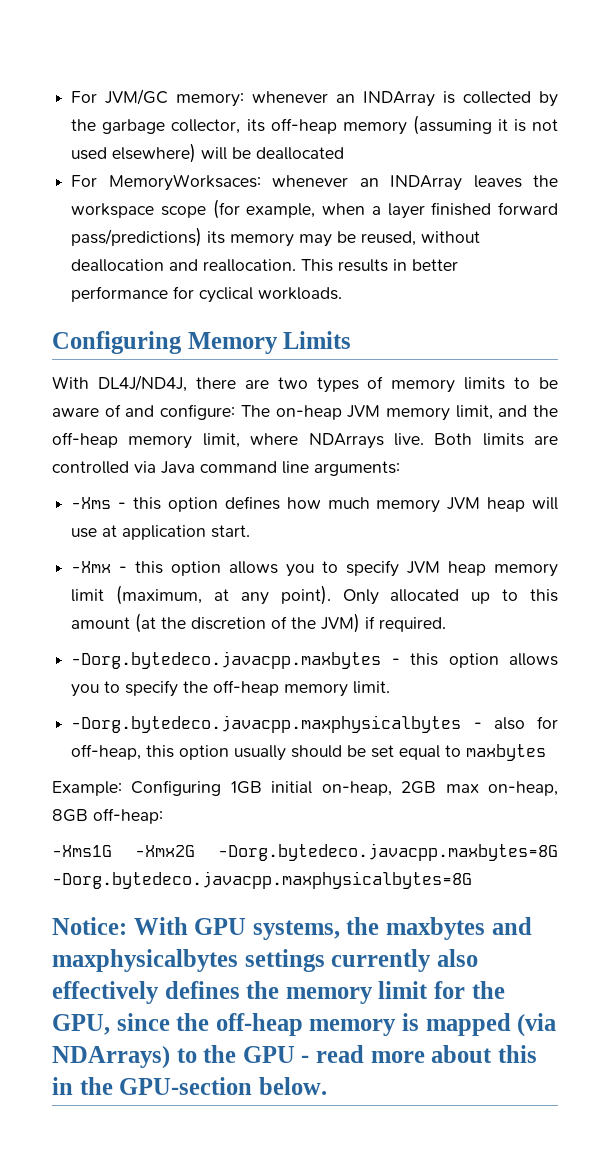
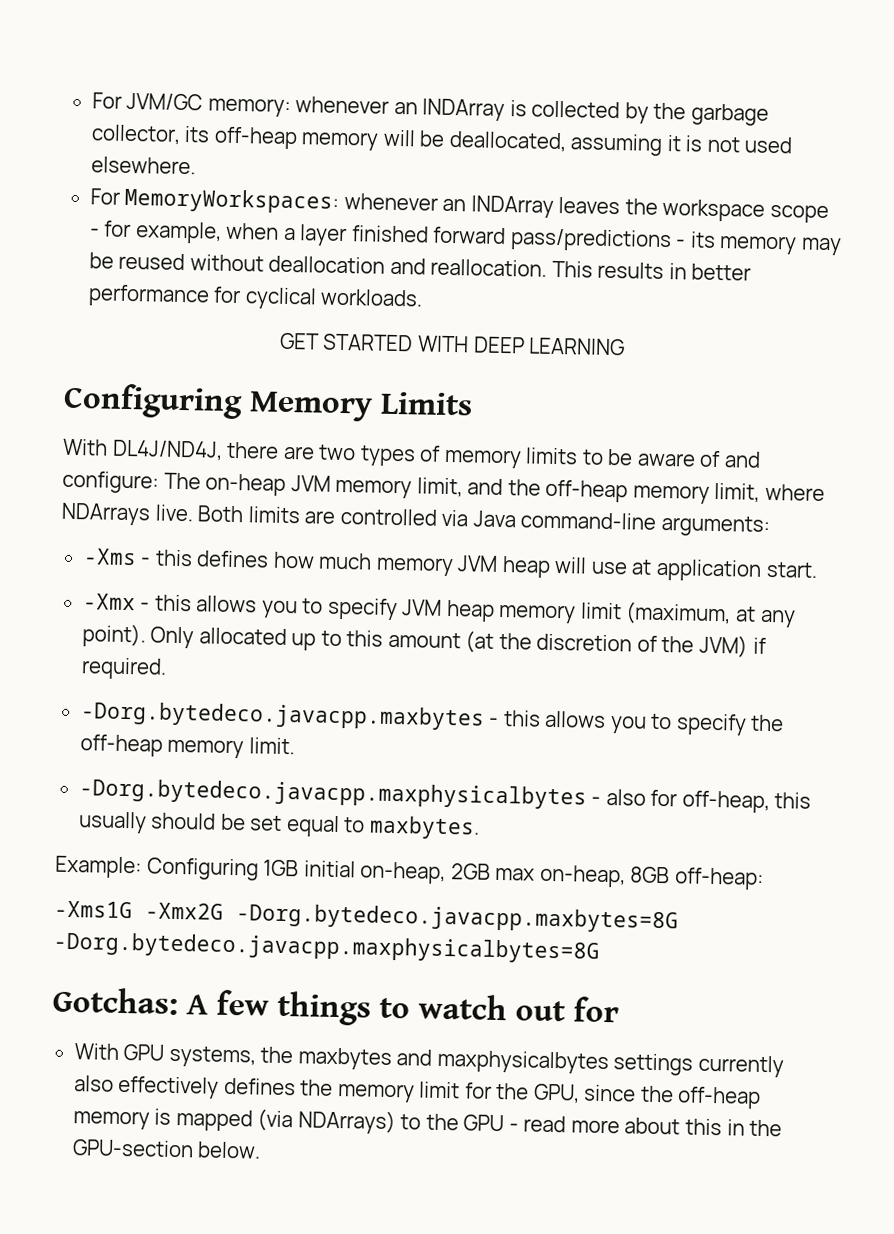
- For JVM/GC memory: whenever an INDArray is collected by the garbage collector, its off-heap memory (assuming it is not used elsewhere) will be deallocated
- For MemoryWorksaces: whenever an INDArray leaves the workspace scope (for example, when a layer finished forward pass/predictions) its memory may be reused, without deallocation and reallocation.
+ For JVM/GC memory: whenever an INDArray is collected by the garbage collector, its off-heap memory will be deallocated, assuming it is not used elsewhere.
+ For MemoryWorkspaces: whenever an INDArray leaves the workspace scope - for example, when a layer finished forward pass/predictions - its memory may be reused without deallocation and reallocation.
+ GET STARTED WITH DEEP LEARNING
- Both limits are controlled via Java command line arguments:
+ Both limits are controlled via Java command-line arguments:
- -Xms - this option defines how much memory JVM heap will use at application start.
+ -Xms - this defines how much memory JVM heap will use at application start.
- -Xmx - this option allows you to specify JVM heap memory limit (maximum, at any point).
+ -Xmx - this allows you to specify JVM heap memory limit (maximum, at any point).
- -Dorg.bytedeco.javacpp.maxbytes - this option allows you to specify the off-heap memory limit.
+ -Dorg.bytedeco.javacpp.maxbytes - this allows you to specify the off-heap memory limit.
- -Dorg.bytedeco.javacpp.maxphysicalbytes - also for off-heap, this option usually should be set equal to maxbytes
+ -Dorg.bytedeco.javacpp.maxphysicalbytes - also for off-heap, this usually should be set equal to maxbytes.
- Notice: With GPU systems, the maxbytes and maxphysicalbytes settings currently also effectively defines the memory limit for the GPU, since the off-heap memory is mapped (via NDArrays) to the GPU - read more about this in the GPU-section below.
+ Gotchas: A few things to watch out for
+ With GPU systems, the maxbytes and maxphysicalbytes settings currently also effectively defines the memory limit for the GPU, since the off-heap memory is mapped (via NDArrays) to the GPU - read more about this in the GPU-section below.

